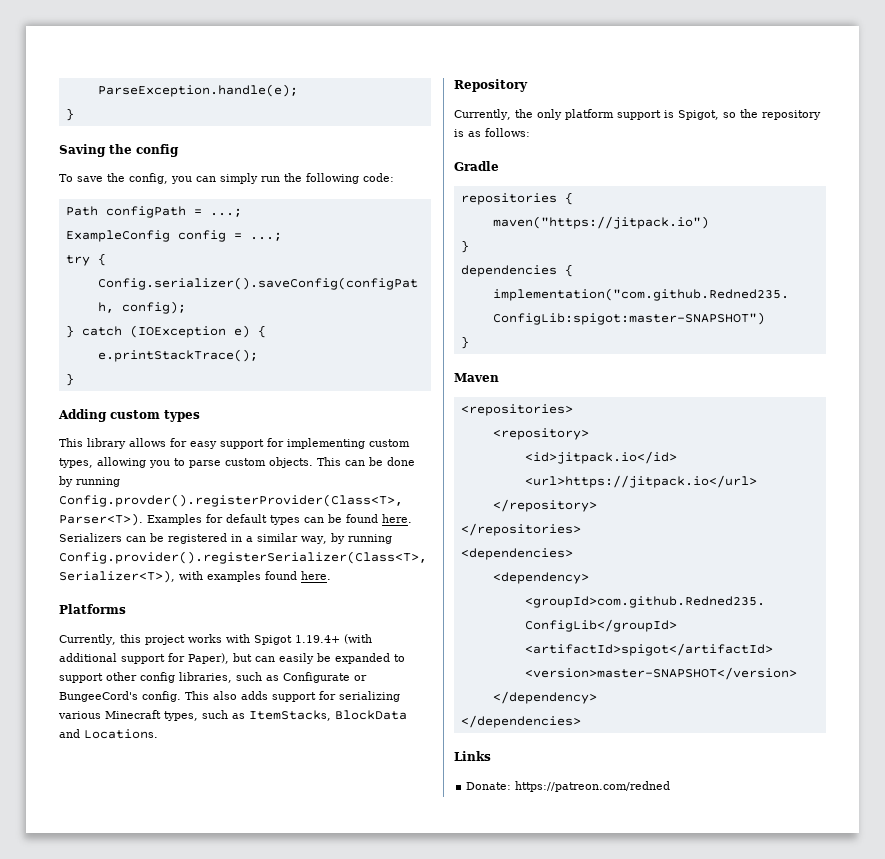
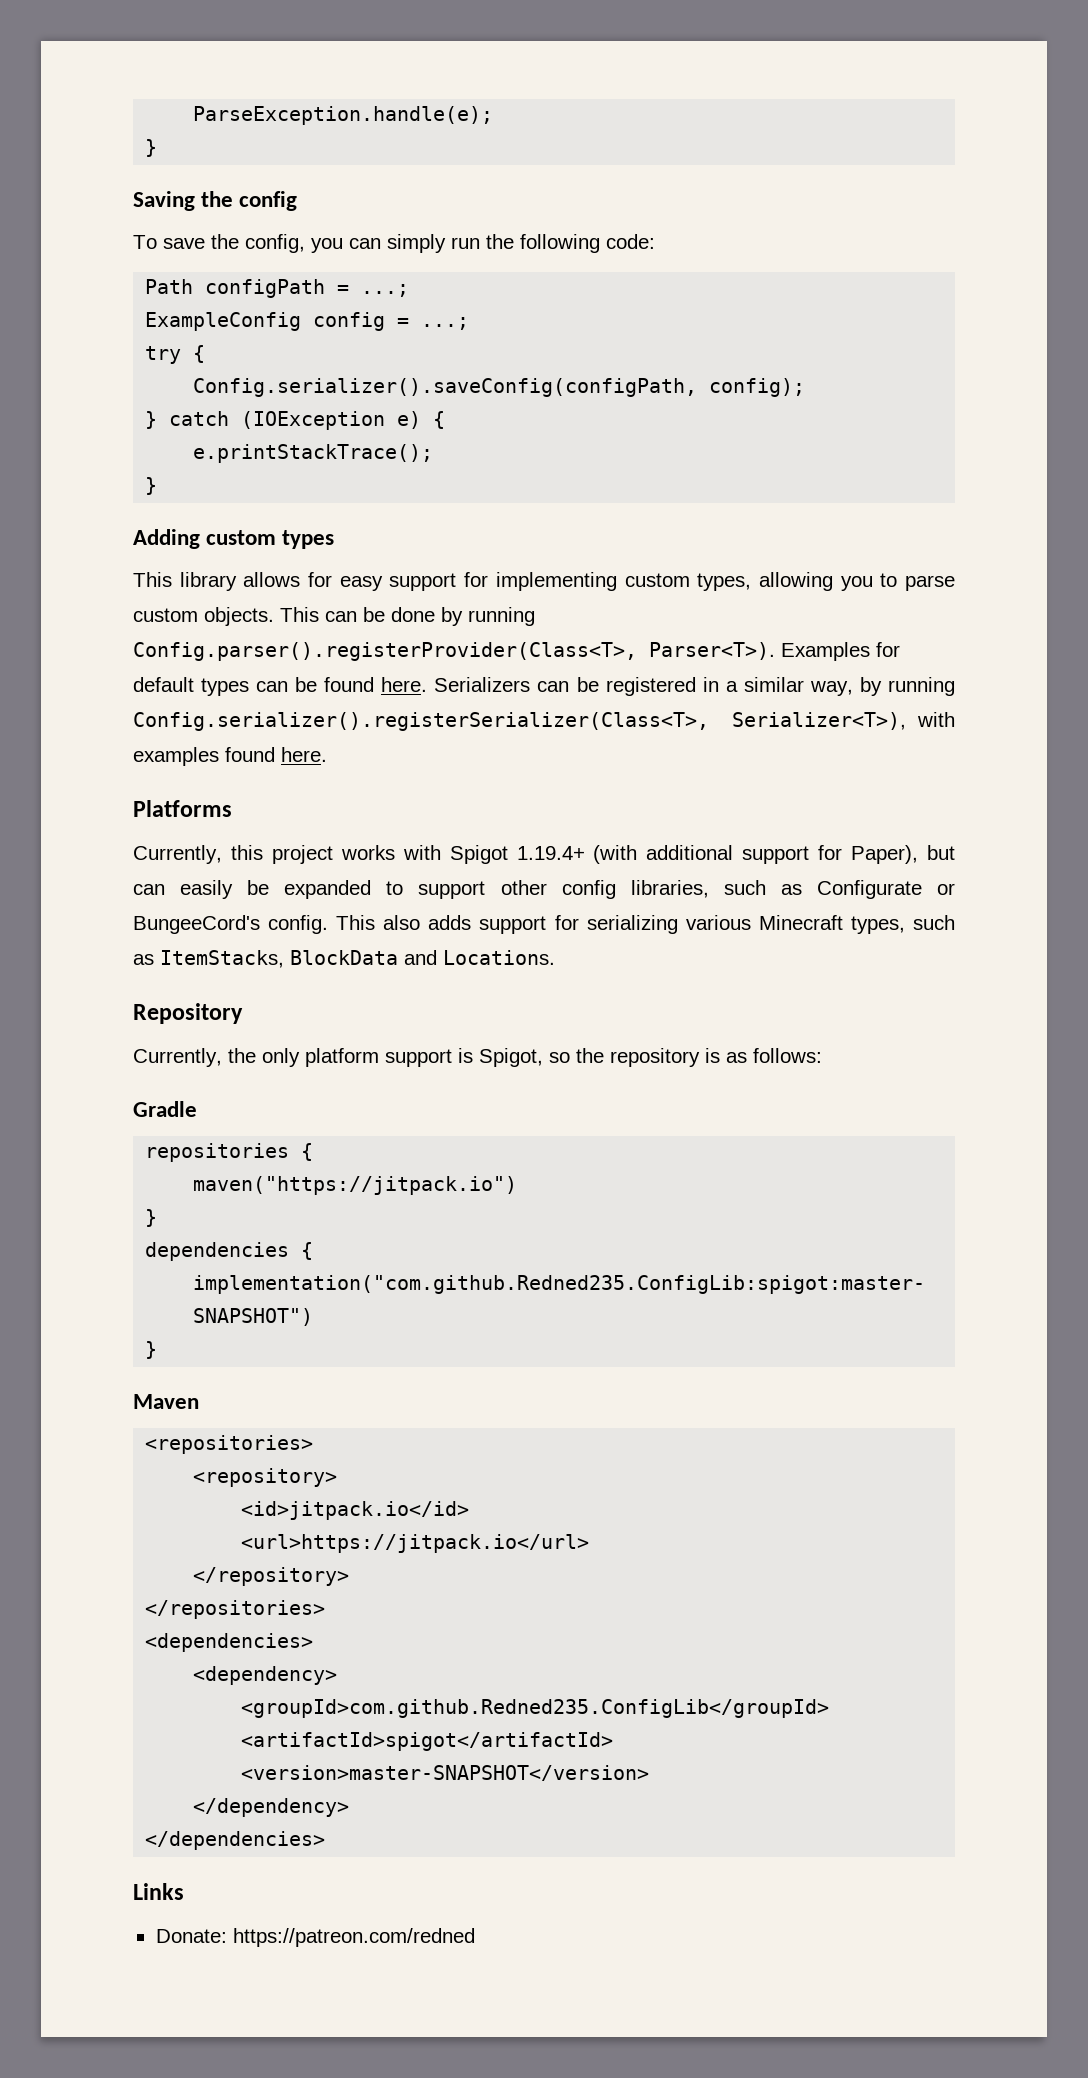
- This can be done by running Config.provder().registerProvider(Class<T>, Parser<T>).
+ This can be done by running Config.parser().registerProvider(Class<T>, Parser<T>).
- Serializers can be registered in a similar way, by running Config.provider().registerSerializer(Class<T>, Serializer<T>), with examples found here.
+ Serializers can be registered in a similar way, by running Config.serializer().registerSerializer(Class<T>, Serializer<T>), with examples found here.

